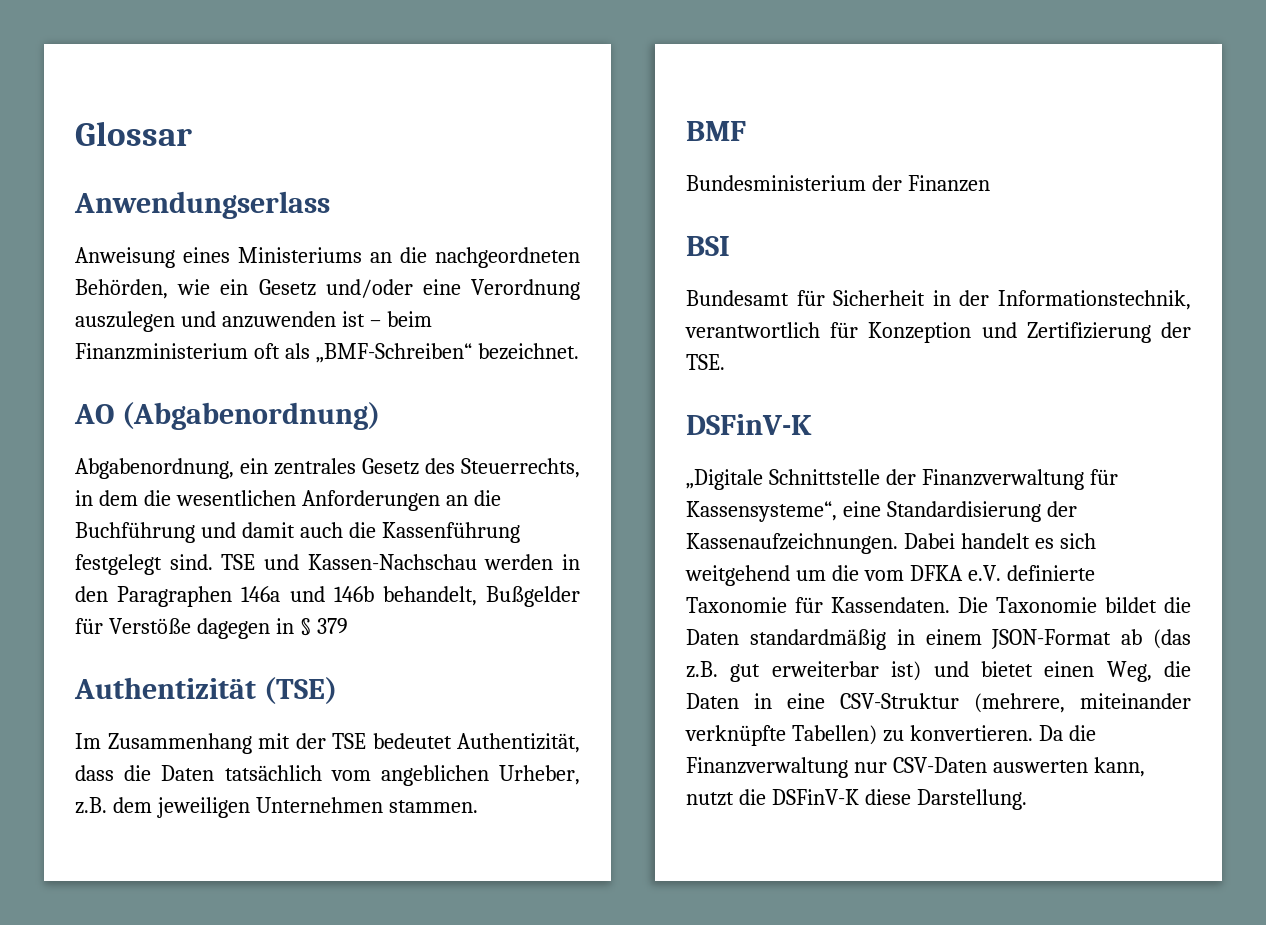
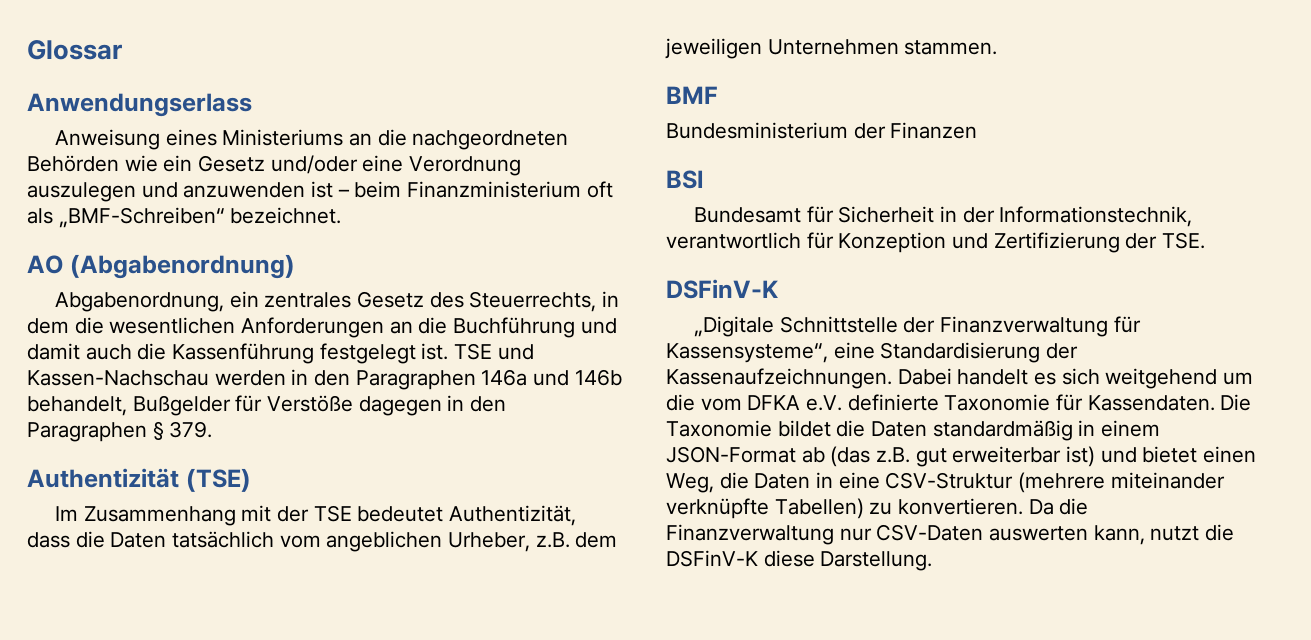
- Anweisung eines Ministeriums an die nachgeordneten Behörden, wie ein Gesetz und/oder eine Verordnung auszulegen und anzuwenden ist – beim Finanzministerium oft als „BMF-Schreiben“ bezeichnet.
+ Anweisung eines Ministeriums an die nachgeordneten Behörden wie ein Gesetz und/oder eine Verordnung auszulegen und anzuwenden ist – beim Finanzministerium oft als „BMF-Schreiben“ bezeichnet.
- Abgabenordnung, ein zentrales Gesetz des Steuerrechts, in dem die wesentlichen Anforderungen an die Buchführung und damit auch die Kassenführung festgelegt sind.
+ Abgabenordnung, ein zentrales Gesetz des Steuerrechts, in dem die wesentlichen Anforderungen an die Buchführung und damit auch die Kassenführung festgelegt ist.
- TSE und Kassen-Nachschau werden in den Paragraphen 146a und 146b behandelt, Bußgelder für Verstöße dagegen in § 379
+ TSE und Kassen-Nachschau werden in den Paragraphen 146a und 146b behandelt, Bußgelder für Verstöße dagegen in den Paragraphen § 379.
- Die Taxonomie bildet die Daten standardmäßig in einem JSON-Format ab (das z.B. gut erweiterbar ist) und bietet einen Weg, die Daten in eine CSV-Struktur (mehrere, miteinander verknüpfte Tabellen) zu konvertieren.
+ Die Taxonomie bildet die Daten standardmäßig in einem JSON-Format ab (das z.B. gut erweiterbar ist) und bietet einen Weg, die Daten in eine CSV-Struktur (mehrere miteinander verknüpfte Tabellen) zu konvertieren.

